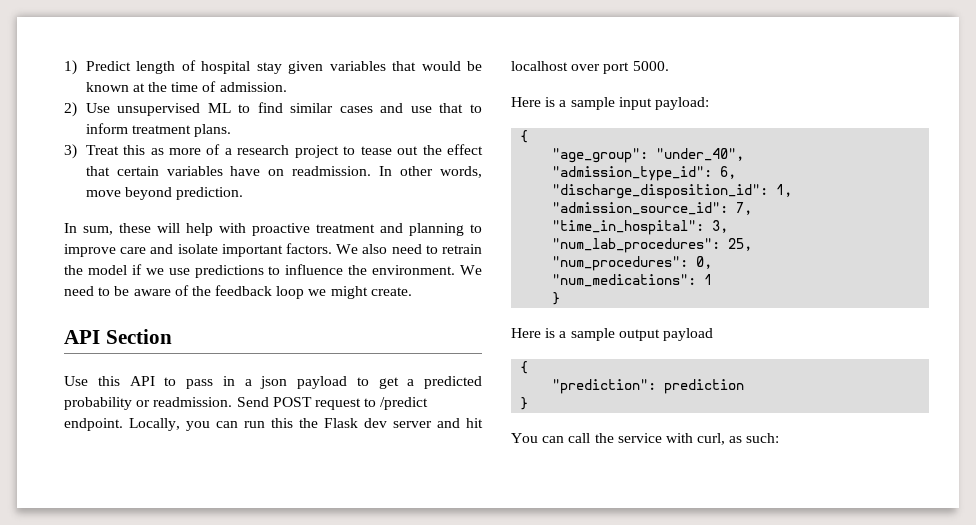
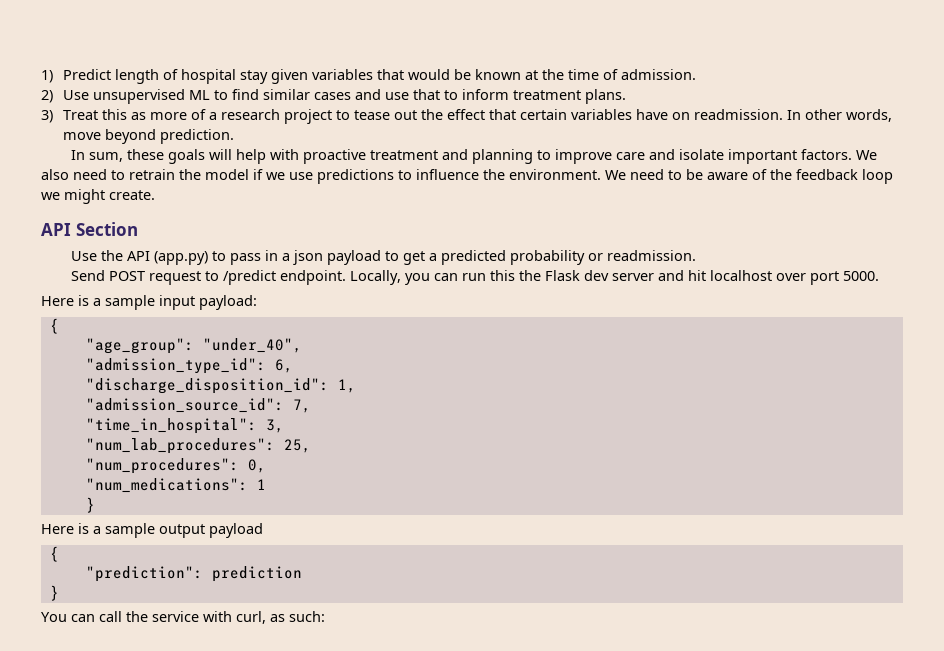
- In sum, these will help with proactive treatment and planning to improve care and isolate important factors.
+ In sum, these goals will help with proactive treatment and planning to improve care and isolate important factors.
- Use this API to pass in a json payload to get a predicted probability or readmission. Send POST request to /predict endpoint.
+ Use the API (app.py) to pass in a json payload to get a predicted probability or readmission.
+ Send POST request to /predict endpoint.

